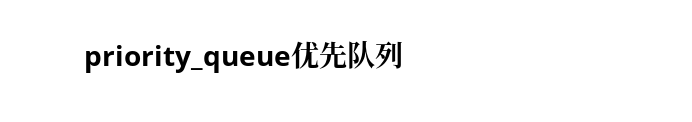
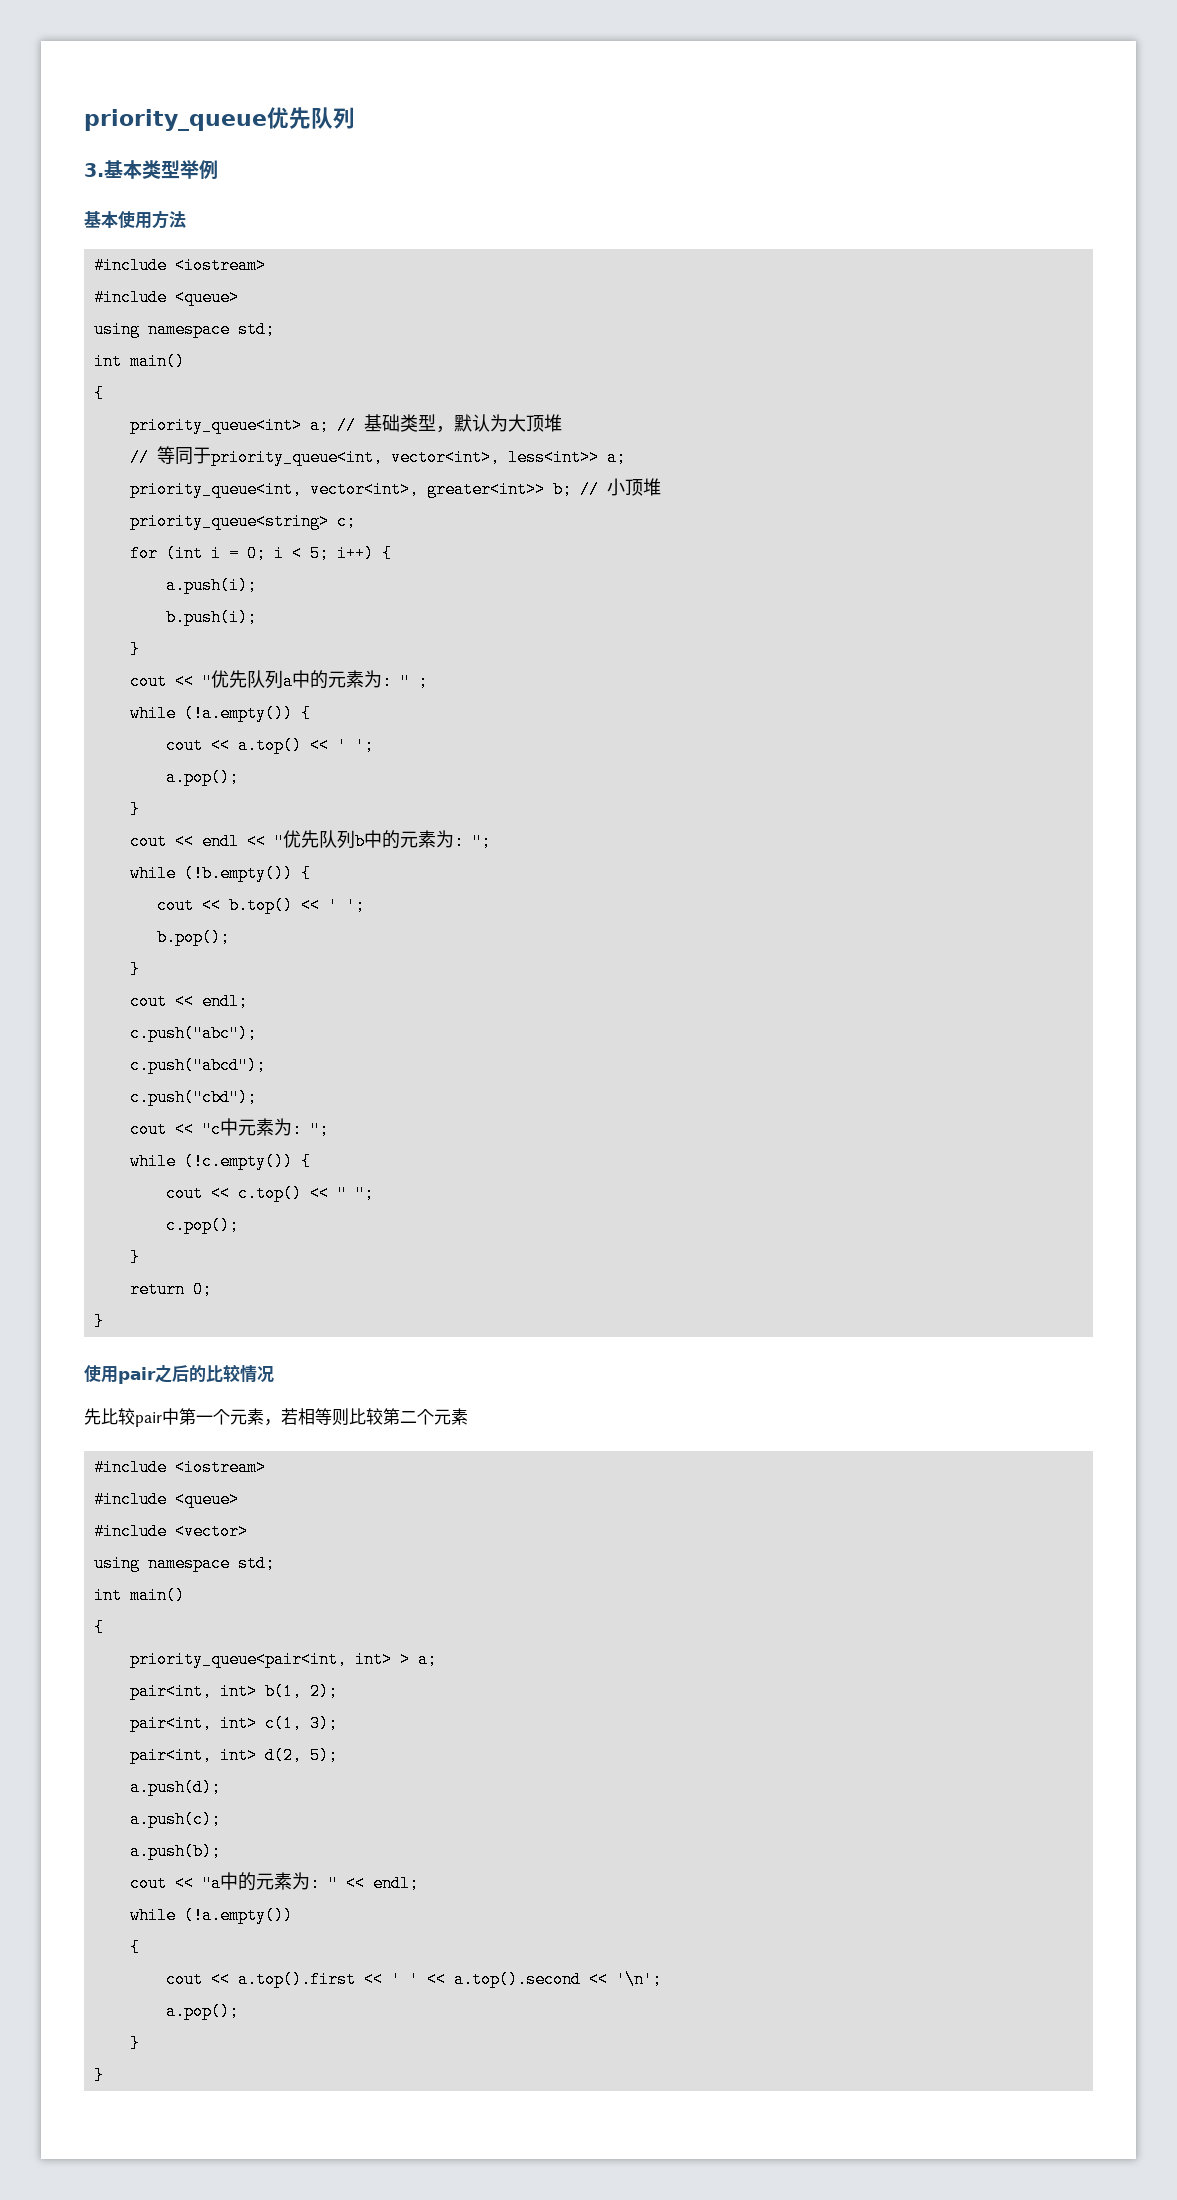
+ 3.基本类型举例
+ 基本使用方法
+ #include <iostream>
+ #include <queue>
+ using namespace std;
+ int main()
+ {
+ priority_queue<int> a; // 基础类型，默认为大顶堆
+ // 等同于priority_queue<int, vector<int>, less<int>> a;
+ priority_queue<int, vector<int>, greater<int>> b; // 小顶堆
+ priority_queue<string> c;
+ for (int i = 0; i < 5; i++) {
+ a.push(i);
+ b.push(i);
+ }
+ cout << "优先队列a中的元素为: " ;
+ while (!a.empty()) {
+ cout << a.top() << ' ';
+ a.pop();
+ }
+ cout << endl << "优先队列b中的元素为: ";
+ while (!b.empty()) {
+ cout << b.top() << ' ';
+ b.pop();
+ }
+ cout << endl;
+ c.push("abc");
+ c.push("abcd");
+ c.push("cbd");
+ cout << "c中元素为: ";
+ while (!c.empty()) {
+ cout << c.top() << " ";
+ c.pop();
+ }
+ return 0;
+ }
+ 使用pair之后的比较情况
+ 先比较pair中第一个元素，若相等则比较第二个元素
+ #include <iostream>
+ #include <queue>
+ #include <vector>
+ using namespace std;
+ int main()
+ {
+ priority_queue<pair<int, int> > a;
+ pair<int, int> b(1, 2);
+ pair<int, int> c(1, 3);
+ pair<int, int> d(2, 5);
+ a.push(d);
+ a.push(c);
+ a.push(b);
+ cout << "a中的元素为: " << endl;
+ while (!a.empty())
+ {
+ cout << a.top().first << ' ' << a.top().second << '\n';
+ a.pop();
+ }
+ }

